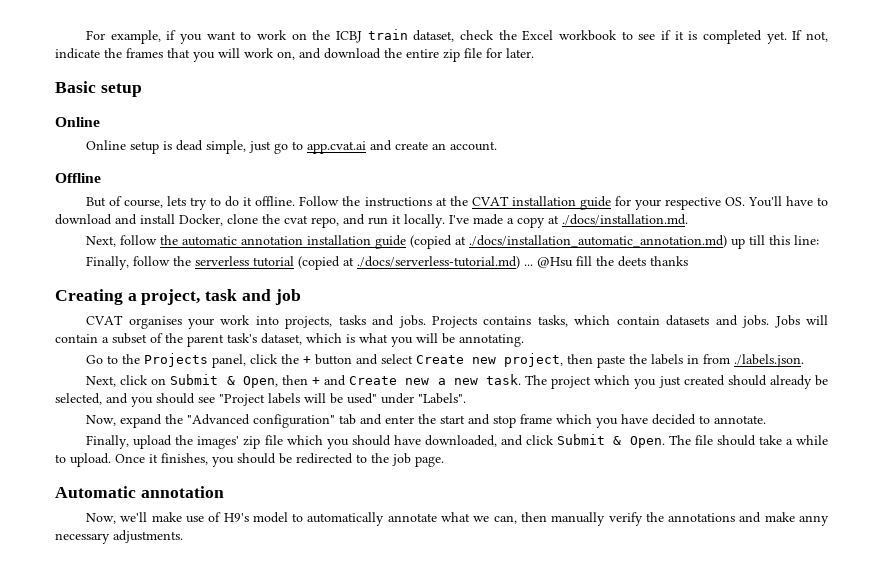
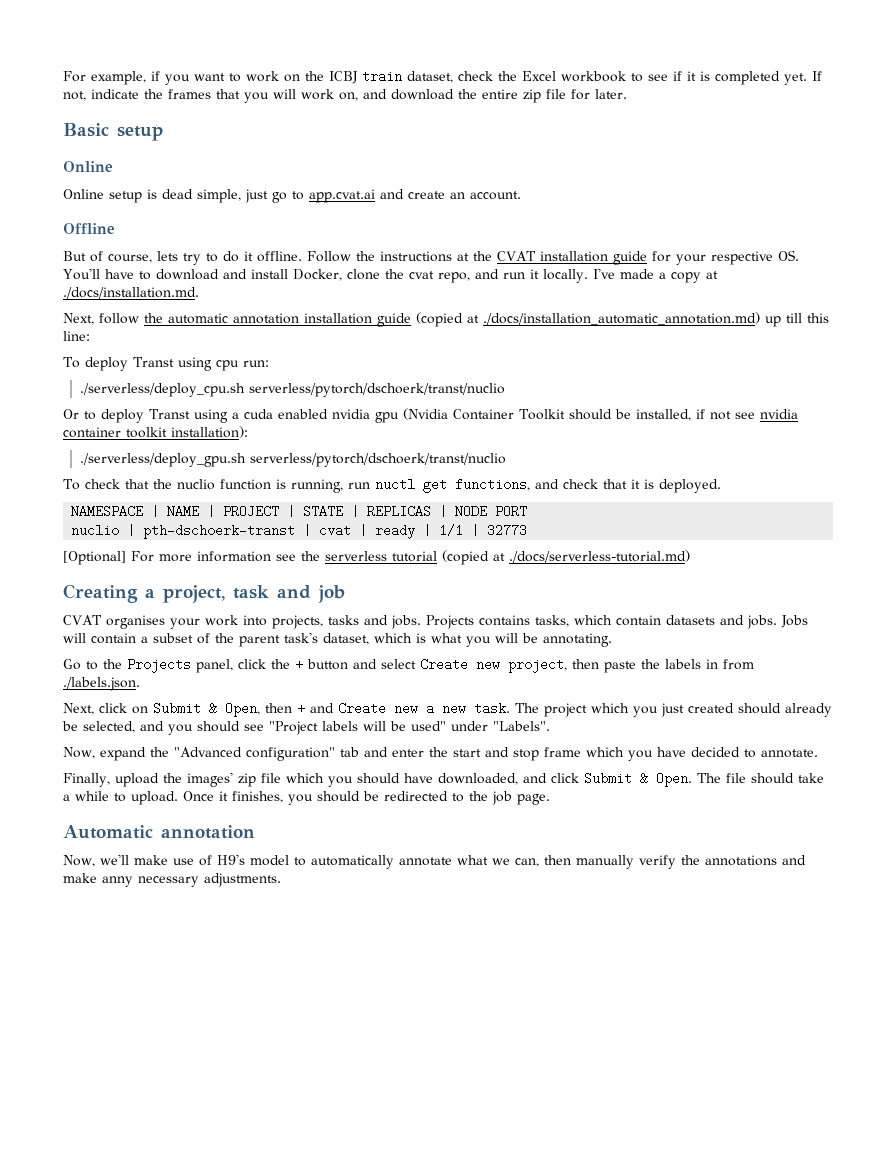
- Finally, follow the serverless tutorial (copied at ./docs/serverless-tutorial.md) ... @Hsu fill the deets thanks
+ To deploy Transt using cpu run:
+ ./serverless/deploy_cpu.sh serverless/pytorch/dschoerk/transt/nuclio
+ Or to deploy Transt using a cuda enabled nvidia gpu (Nvidia Container Toolkit should be installed, if not see nvidia container toolkit installation):
+ ./serverless/deploy_gpu.sh serverless/pytorch/dschoerk/transt/nuclio
+ To check that the nuclio function is running, run nuctl get functions, and check that it is deployed.
+ NAMESPACE | NAME | PROJECT | STATE | REPLICAS | NODE PORT
+ nuclio | pth-dschoerk-transt | cvat | ready | 1/1 | 32773
+ [Optional] For more information see the serverless tutorial (copied at ./docs/serverless-tutorial.md)

